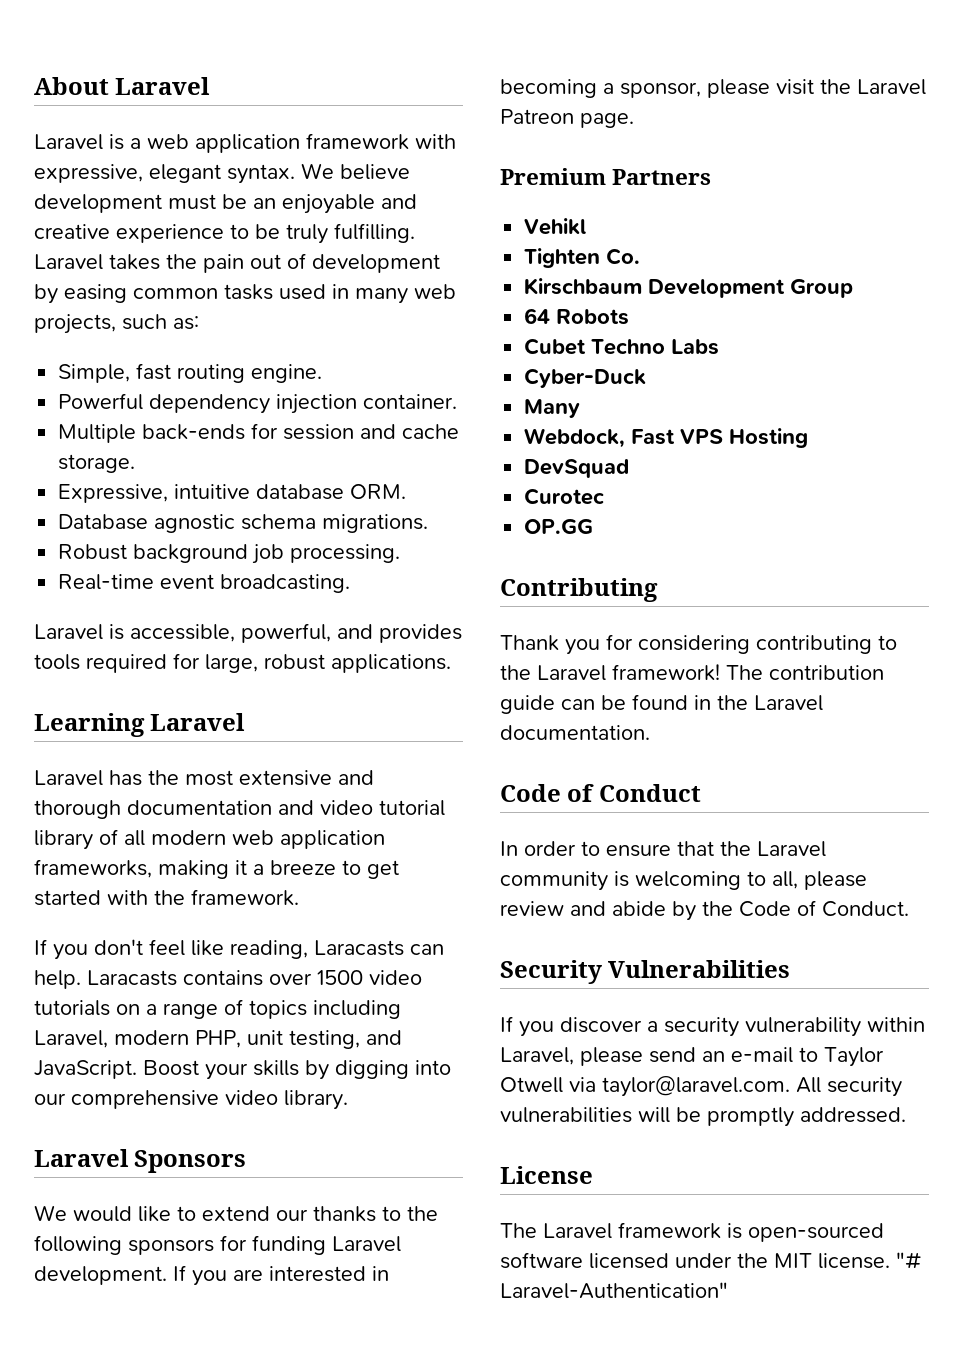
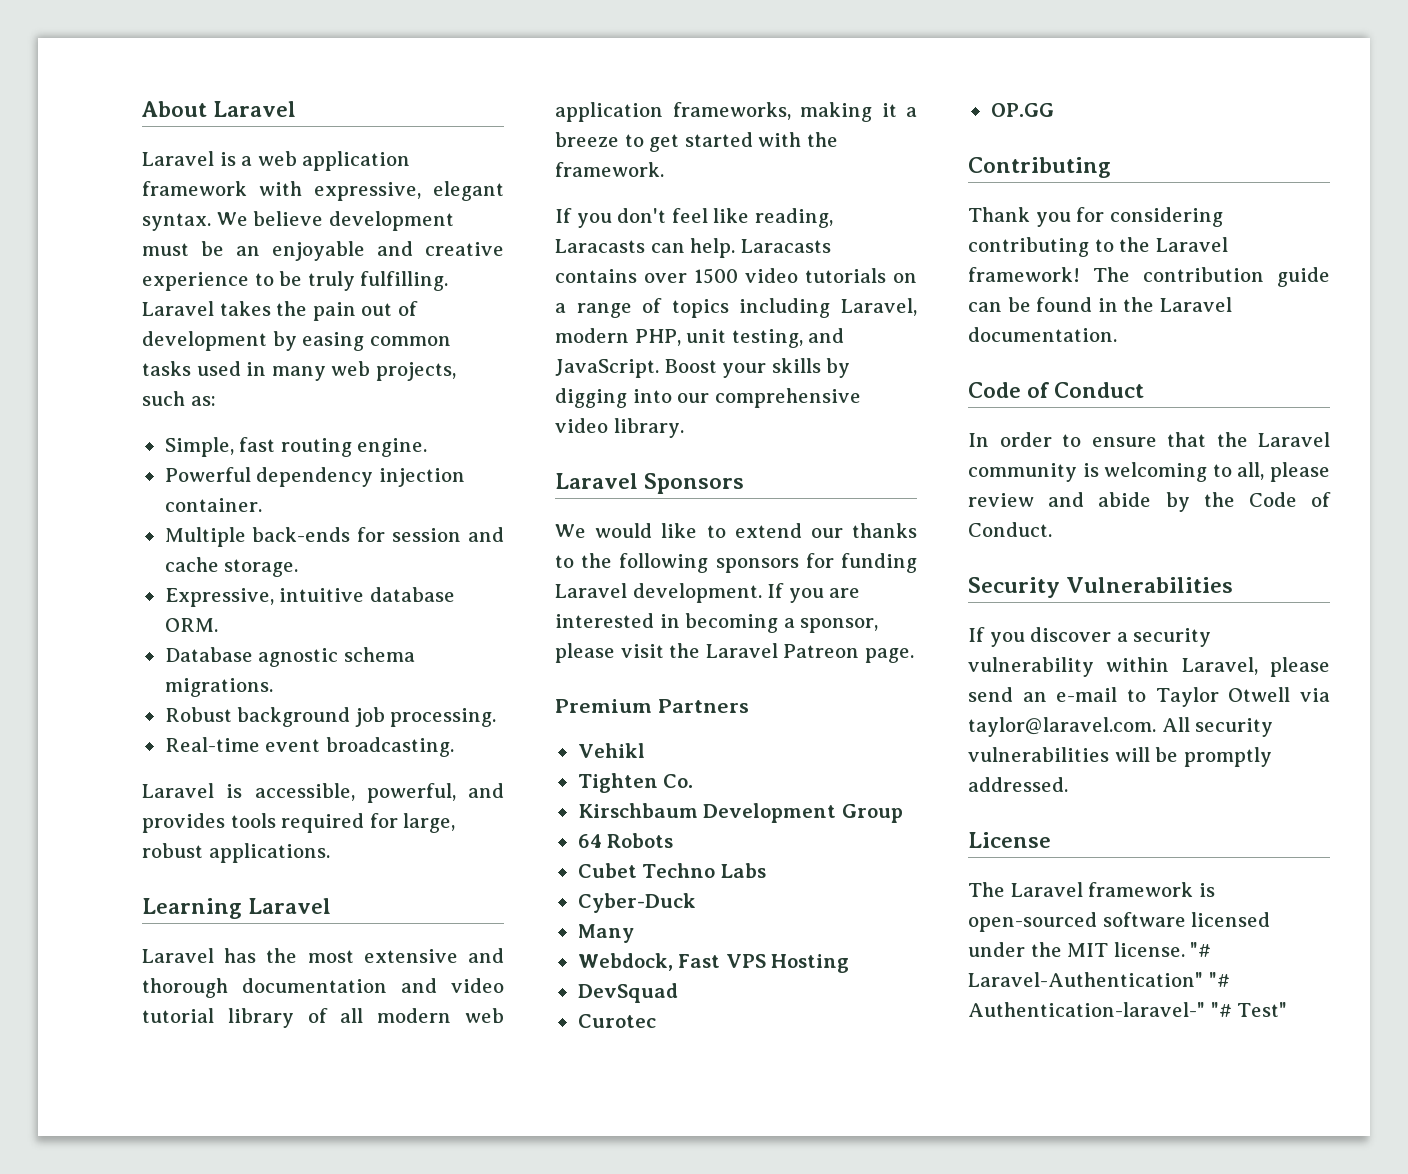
- "# Laravel-Authentication"
+ "# Laravel-Authentication" "# Authentication-laravel-" "# Test"

